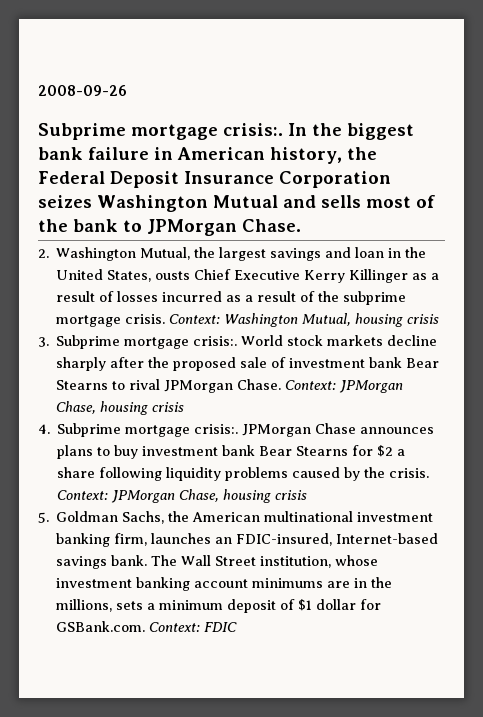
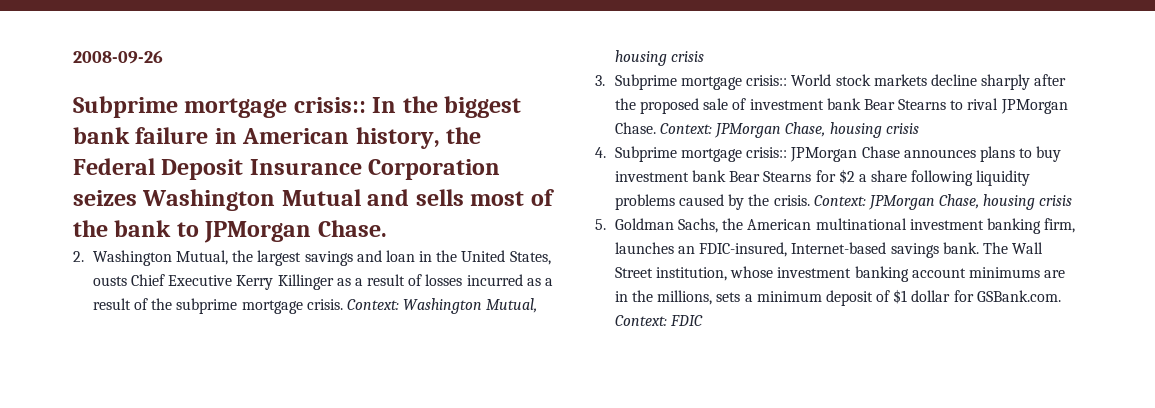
- Subprime mortgage crisis:. In the biggest bank failure in American history, the Federal Deposit Insurance Corporation seizes Washington Mutual and sells most of the bank to JPMorgan Chase.
+ Subprime mortgage crisis:: In the biggest bank failure in American history, the Federal Deposit Insurance Corporation seizes Washington Mutual and sells most of the bank to JPMorgan Chase.
- 3. Subprime mortgage crisis:. World stock markets decline sharply after the proposed sale of investment bank Bear Stearns to rival JPMorgan Chase.
+ 3. Subprime mortgage crisis:: World stock markets decline sharply after the proposed sale of investment bank Bear Stearns to rival JPMorgan Chase.
- 4. Subprime mortgage crisis:. JPMorgan Chase announces plans to buy investment bank Bear Stearns for $2 a share following liquidity problems caused by the crisis.
+ 4. Subprime mortgage crisis:: JPMorgan Chase announces plans to buy investment bank Bear Stearns for $2 a share following liquidity problems caused by the crisis.

